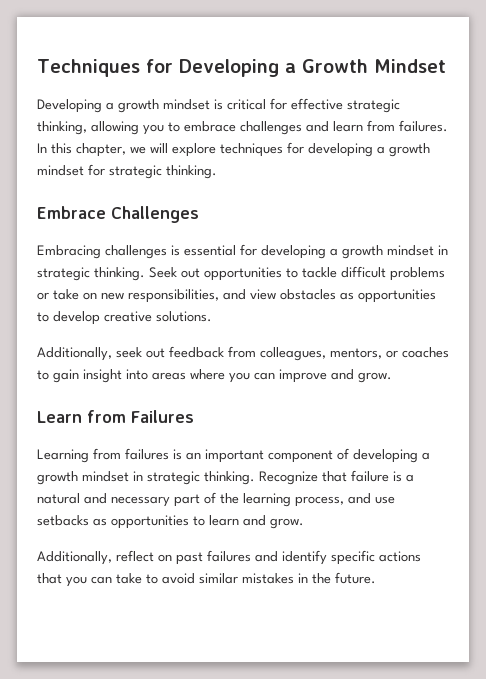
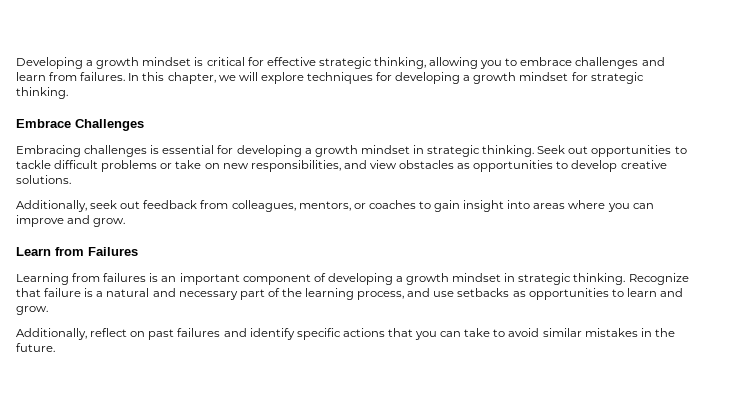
- Techniques for Developing a Growth Mindset

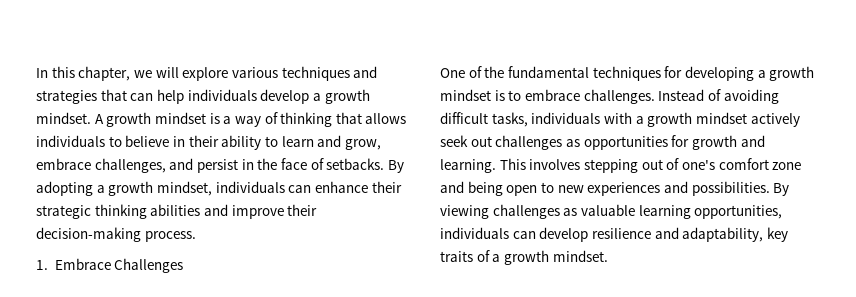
- Developing a growth mindset is critical for effective strategic thinking, allowing you to embrace challenges and learn from failures. In this chapter, we will explore techniques for developing a growth mindset for strategic thinking.
- Embrace Challenges
- Embracing challenges is essential for developing a growth mindset in strategic thinking. Seek out opportunities to tackle difficult problems or take on new responsibilities, and view obstacles as opportunities to develop creative solutions.
- Additionally, seek out feedback from colleagues, mentors, or coaches to gain insight into areas where you can improve and grow.
- Learn from Failures
- Learning from failures is an important component of developing a growth mindset in strategic thinking. Recognize that failure is a natural and necessary part of the learning process, and use setbacks as opportunities to learn and grow.
- Additionally, reflect on past failures and identify specific actions that you can take to avoid similar mistakes in the future.
+ In this chapter, we will explore various techniques and strategies that can help individuals develop a growth mindset. A growth mindset is a way of thinking that allows individuals to believe in their ability to learn and grow, embrace challenges, and persist in the face of setbacks. By adopting a growth mindset, individuals can enhance their strategic thinking abilities and improve their decision-making process.
+ 1. Embrace Challenges
+ One of the fundamental techniques for developing a growth mindset is to embrace challenges. Instead of avoiding difficult tasks, individuals with a growth mindset actively seek out challenges as opportunities for growth and learning. This involves stepping out of one's comfort zone and being open to new experiences and possibilities. By viewing challenges as valuable learning opportunities, individuals can develop resilience and adaptability, key traits of a growth mindset.

